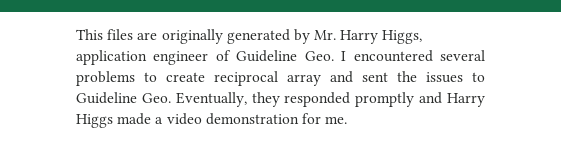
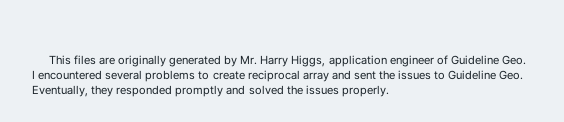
- This files are originally generated by Mr. Harry Higgs, application engineer of Guideline Geo. I encountered several problems to create reciprocal array and sent the issues to Guideline Geo. Eventually, they responded promptly and Harry Higgs made a video demonstration for me.
+ This files are originally generated by Mr. Harry Higgs, application engineer of Guideline Geo. I encountered several problems to create reciprocal array and sent the issues to Guideline Geo. Eventually, they responded promptly and solved the issues properly.

